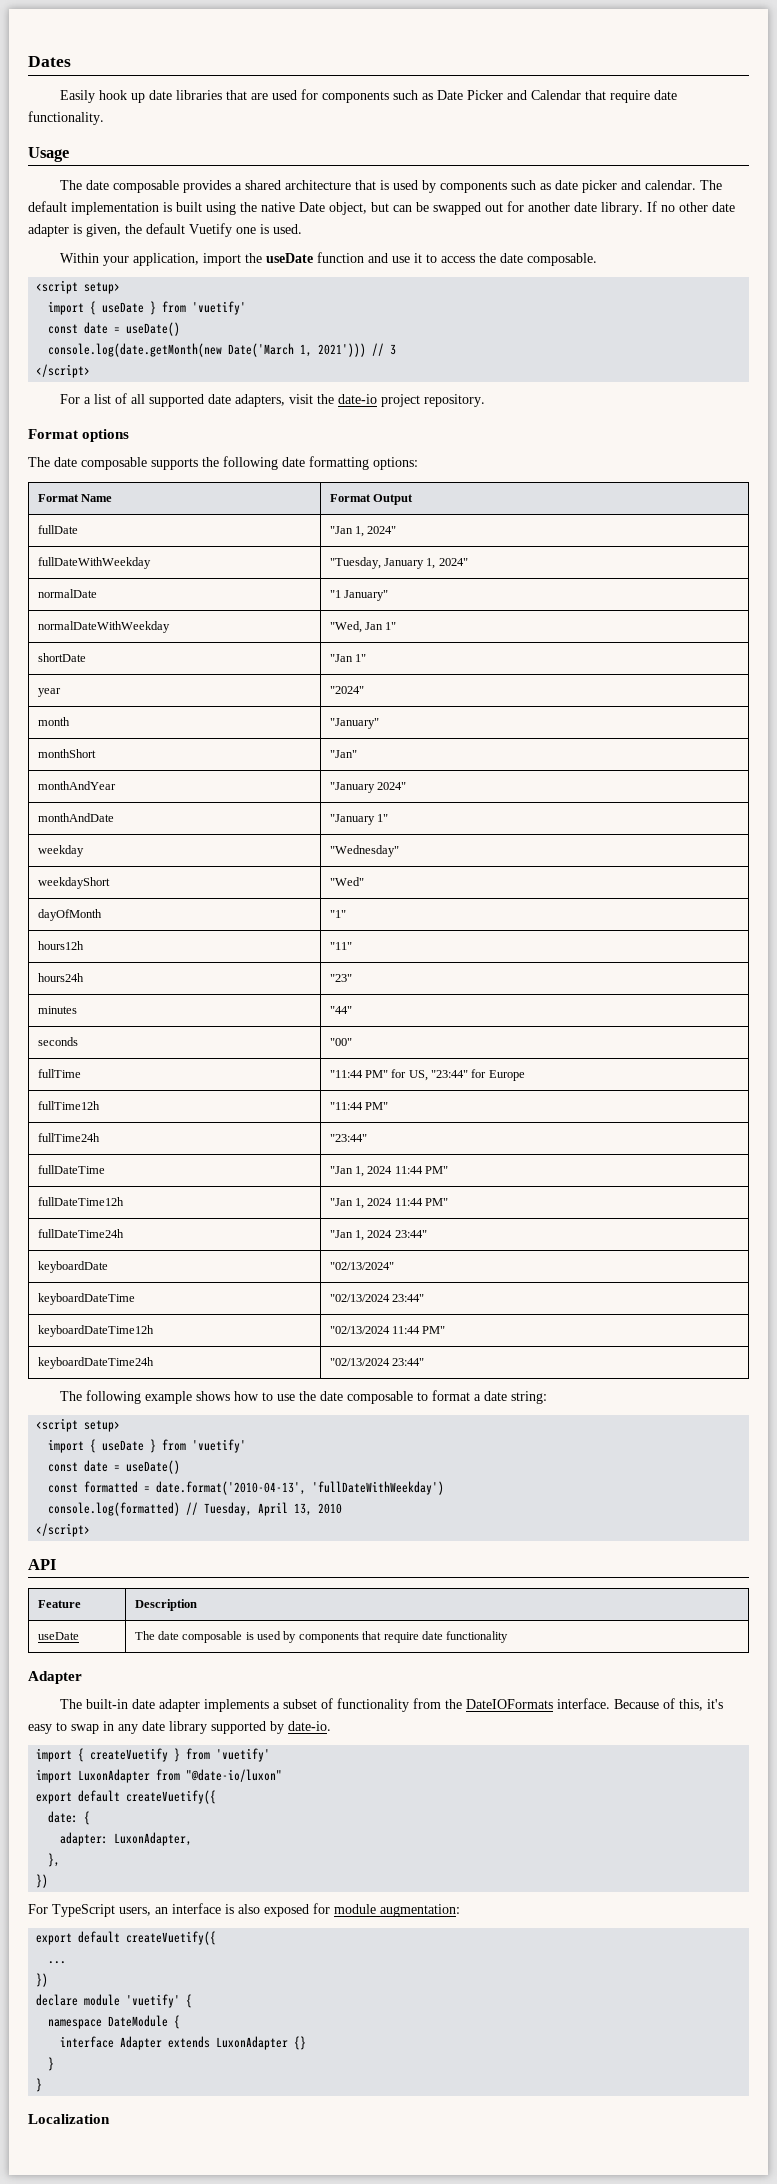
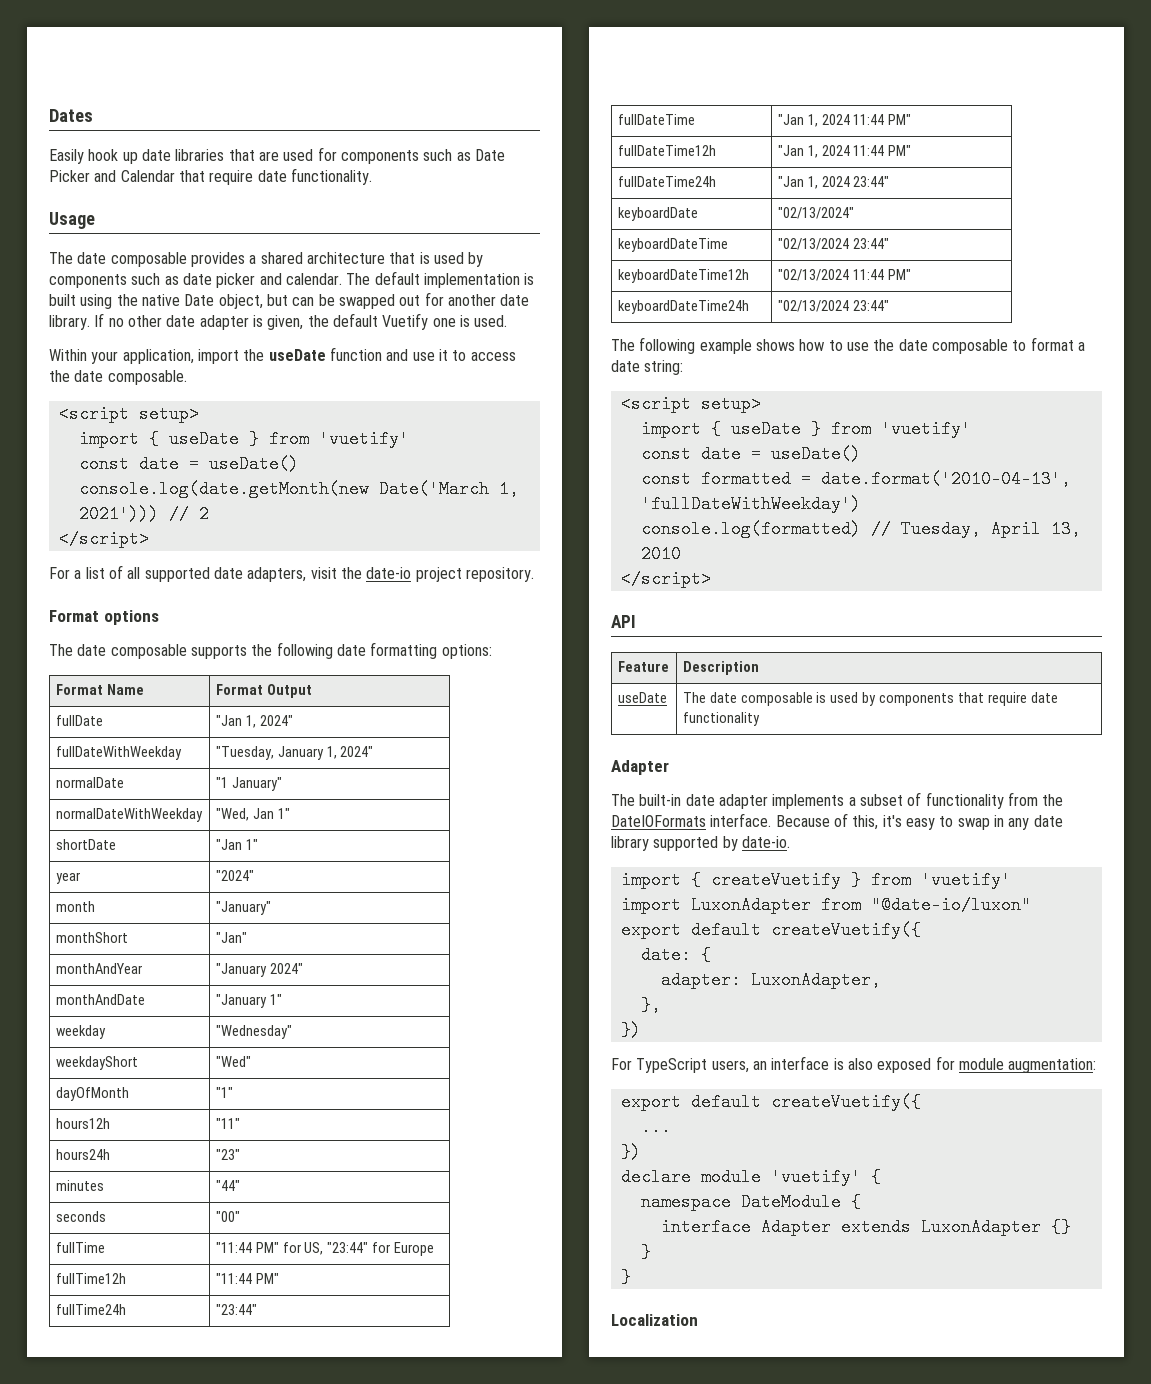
- console.log(date.getMonth(new Date('March 1, 2021'))) // 3
+ console.log(date.getMonth(new Date('March 1, 2021'))) // 2

